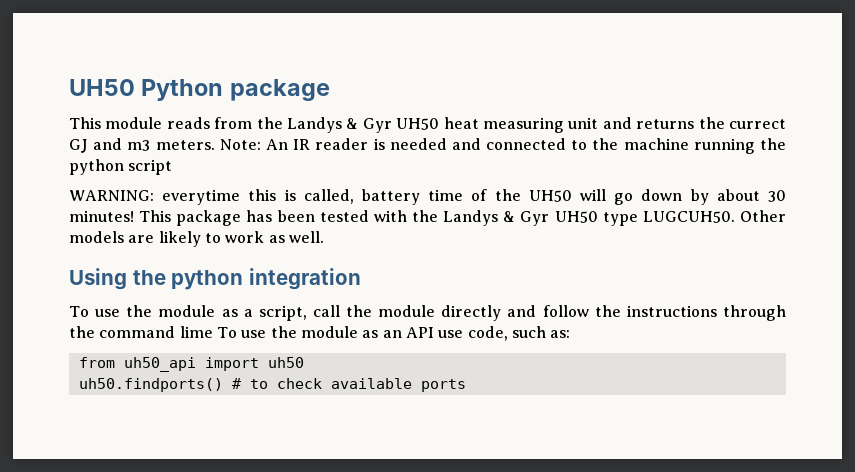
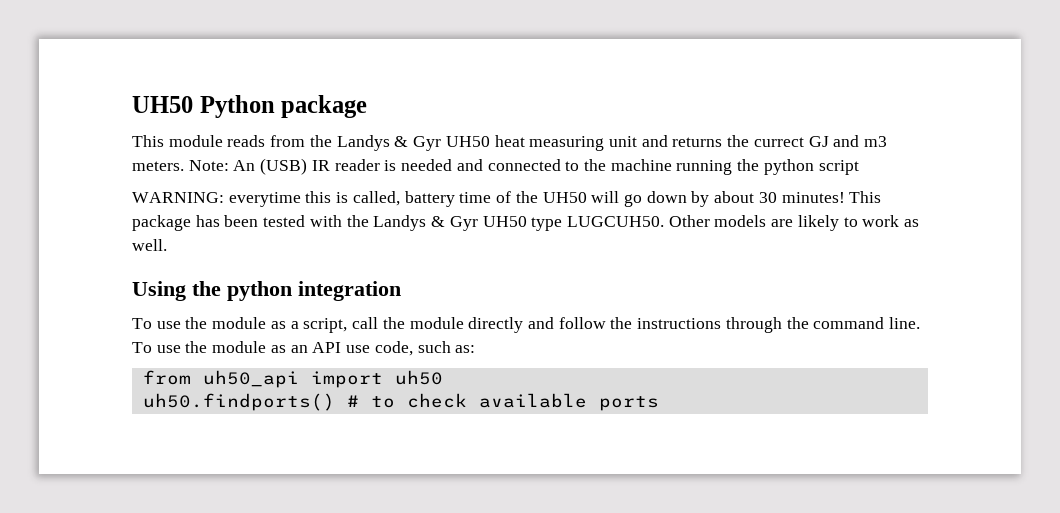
- Note: An IR reader is needed and connected to the machine running the python script
+ Note: An (USB) IR reader is needed and connected to the machine running the python script
- To use the module as a script, call the module directly and follow the instructions through the command lime To use the module as an API use code, such as:
+ To use the module as a script, call the module directly and follow the instructions through the command line. To use the module as an API use code, such as:

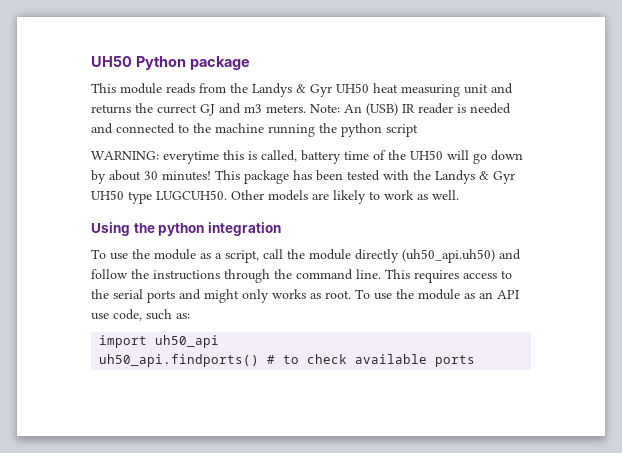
- To use the module as a script, call the module directly and follow the instructions through the command line.
+ To use the module as a script, call the module directly (uh50_api.uh50) and follow the instructions through the command line.
+ This requires access to the serial ports and might only works as root.
- from uh50_api import uh50
- uh50.findports() # to check available ports
+ import uh50_api
+ uh50_api.findports() # to check available ports

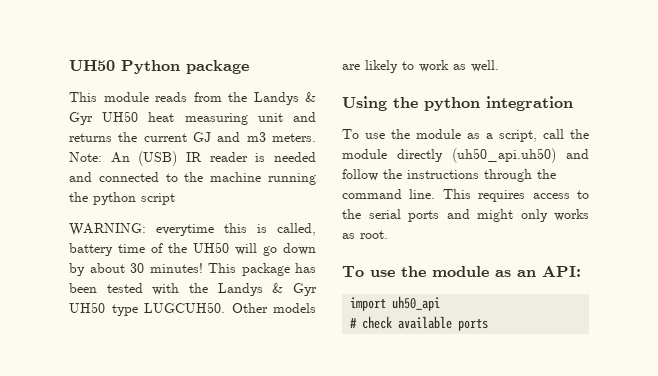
- This module reads from the Landys & Gyr UH50 heat measuring unit and returns the currect GJ and m3 meters.
+ This module reads from the Landys & Gyr UH50 heat measuring unit and returns the current GJ and m3 meters.
- This requires access to the serial ports and might only works as root. To use the module as an API use code, such as:
+ This requires access to the serial ports and might only works as root.
+ To use the module as an API:
- uh50_api.findports() # to check available ports
+ # check available ports

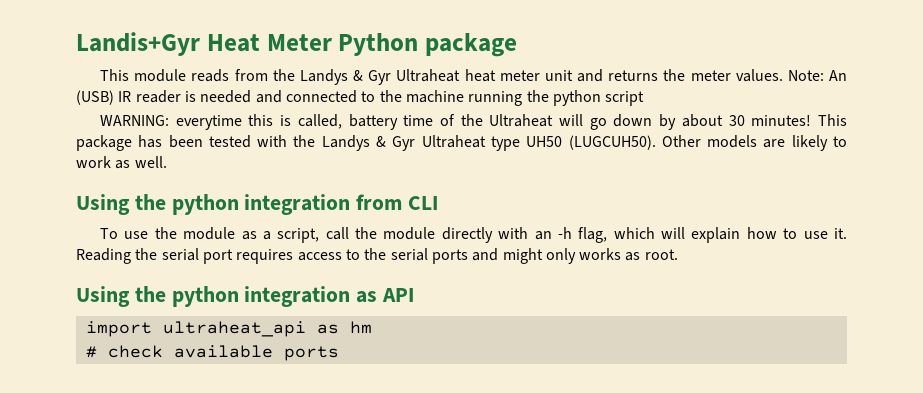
- UH50 Python package
+ Landis+Gyr Heat Meter Python package
- This module reads from the Landys & Gyr UH50 heat measuring unit and returns the current GJ and m3 meters.
+ This module reads from the Landys & Gyr Ultraheat heat meter unit and returns the meter values.
- WARNING: everytime this is called, battery time of the UH50 will go down by about 30 minutes!
+ WARNING: everytime this is called, battery time of the Ultraheat will go down by about 30 minutes!
- This package has been tested with the Landys & Gyr UH50 type LUGCUH50.
+ This package has been tested with the Landys & Gyr Ultraheat type UH50 (LUGCUH50).
- Using the python integration
+ Using the python integration from CLI
- To use the module as a script, call the module directly (uh50_api.uh50) and follow the instructions through the command line. This requires access to the serial ports and might only works as root.
+ To use the module as a script, call the module directly with an -h flag, which will explain how to use it. Reading the serial port requires access to the serial ports and might only works as root.
- To use the module as an API:
- import uh50_api
+ Using the python integration as API
+ import ultraheat_api as hm

